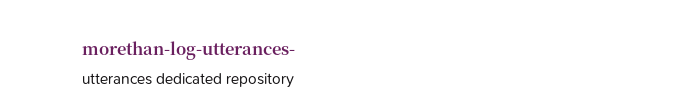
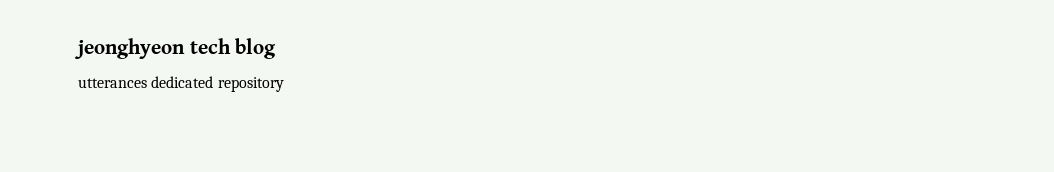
- morethan-log-utterances-
+ jeonghyeon tech blog

